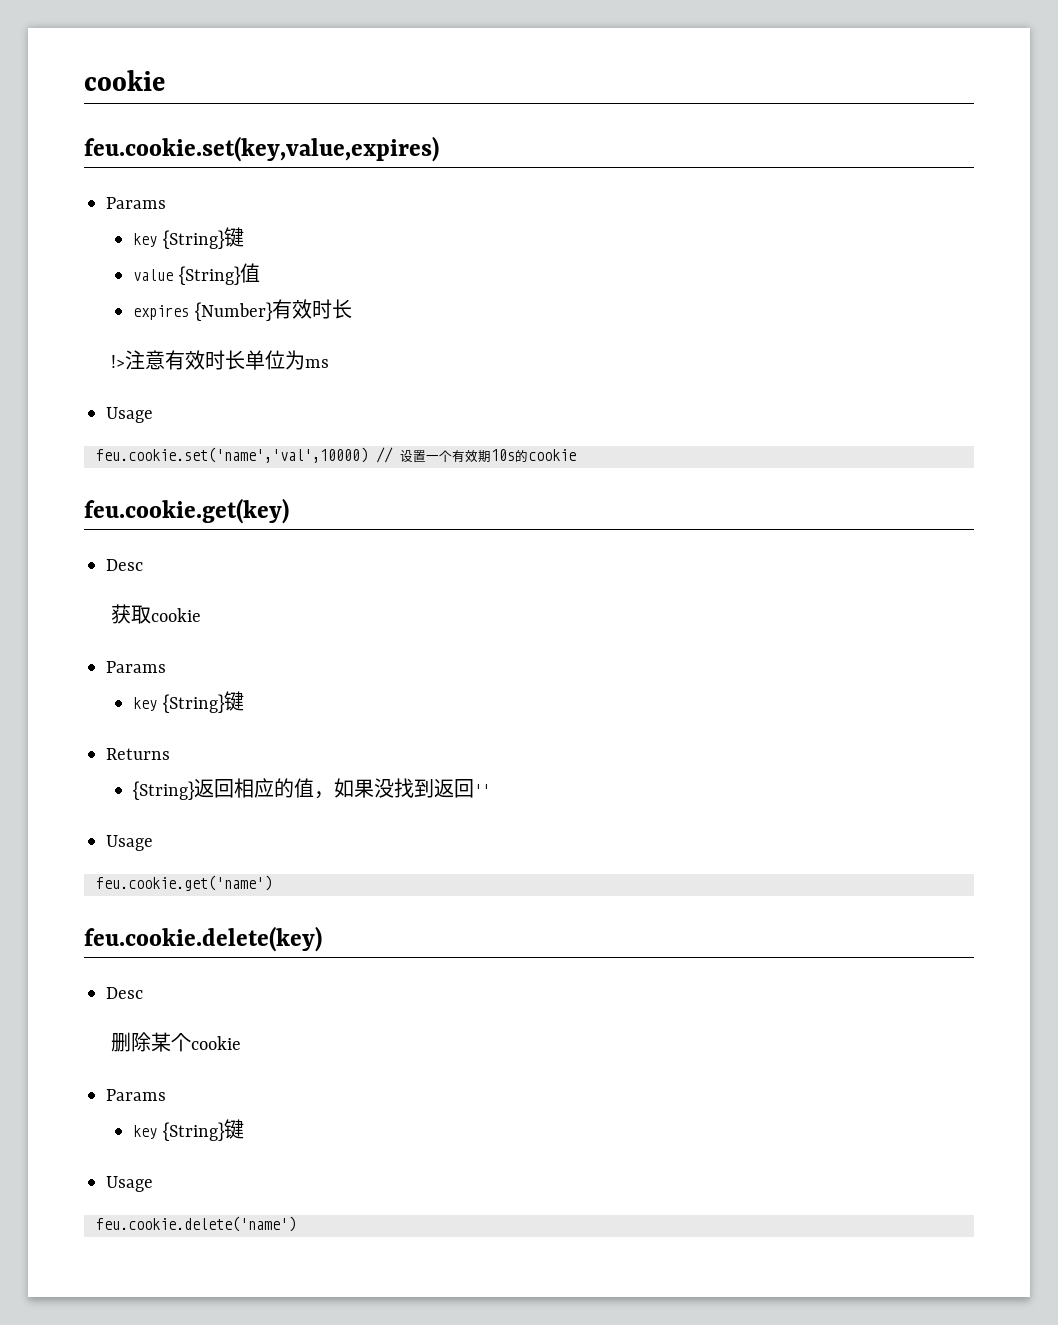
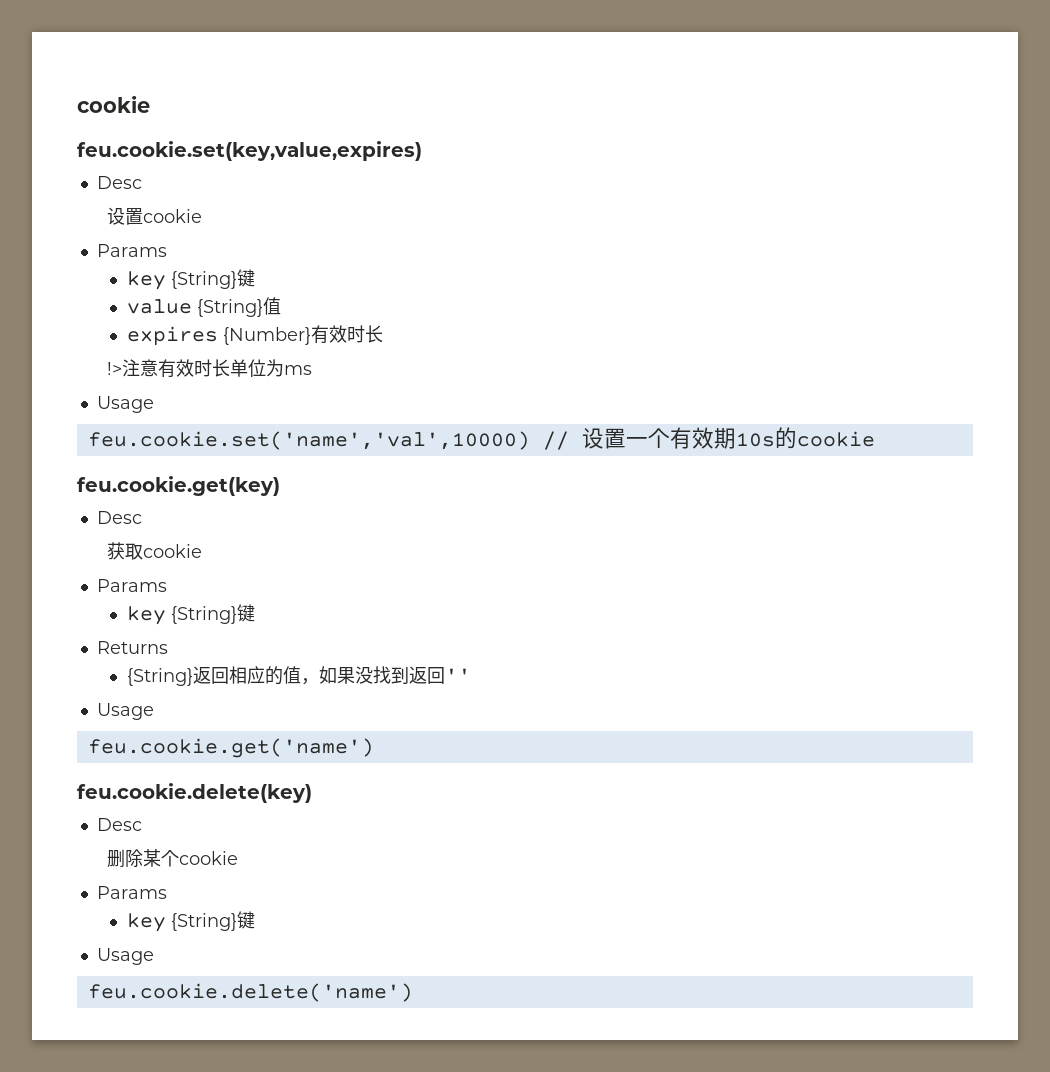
  feu.cookie.set(key,value,expires)
+ Desc
+ 设置cookie

